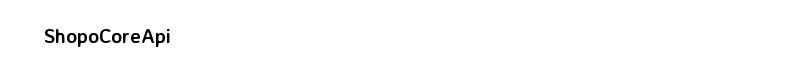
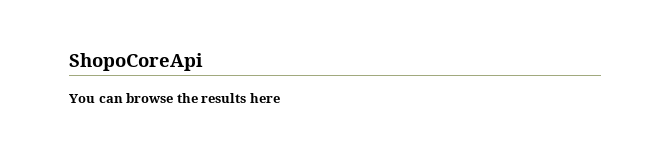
+ You can browse the results here

